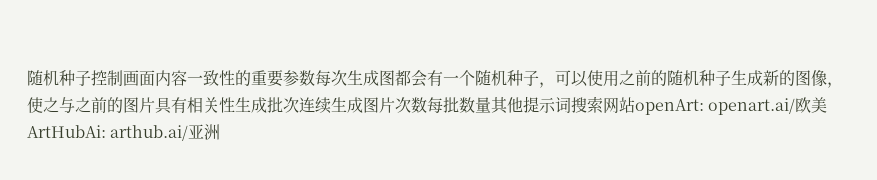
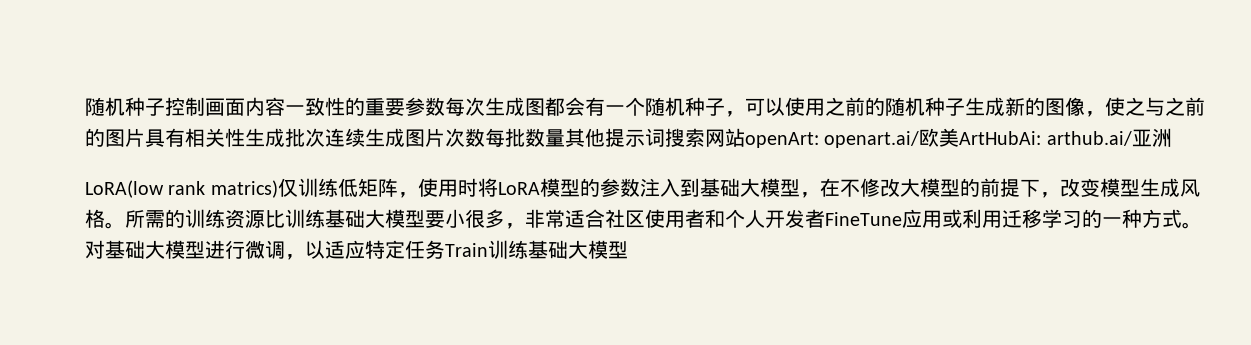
+ LoRA(low rank matrics)仅训练低矩阵，使用时将LoRA模型的参数注入到基础大模型，在不修改大模型的前提下，改变模型生成风格。所需的训练资源比训练基础大模型要小很多，非常适合社区使用者和个人开发者FineTune应用或利用迁移学习的一种方式。对基础大模型进行微调，以适应特定任务Train训练基础大模型

